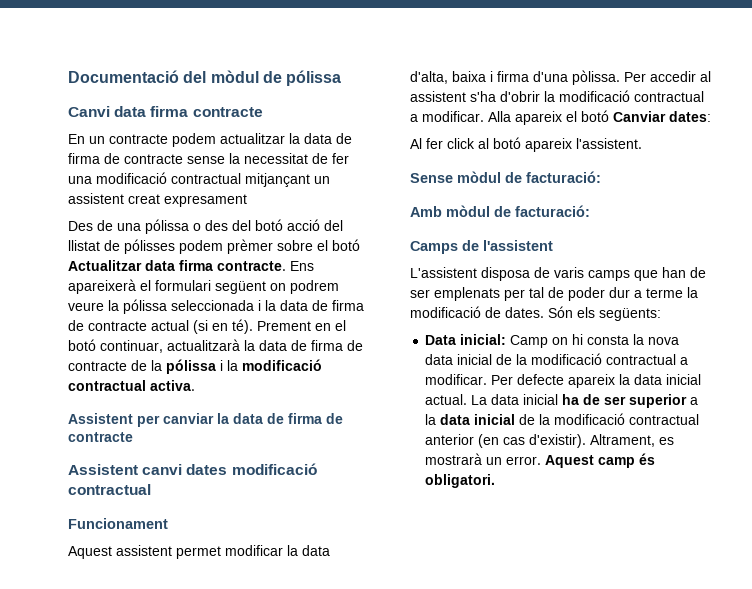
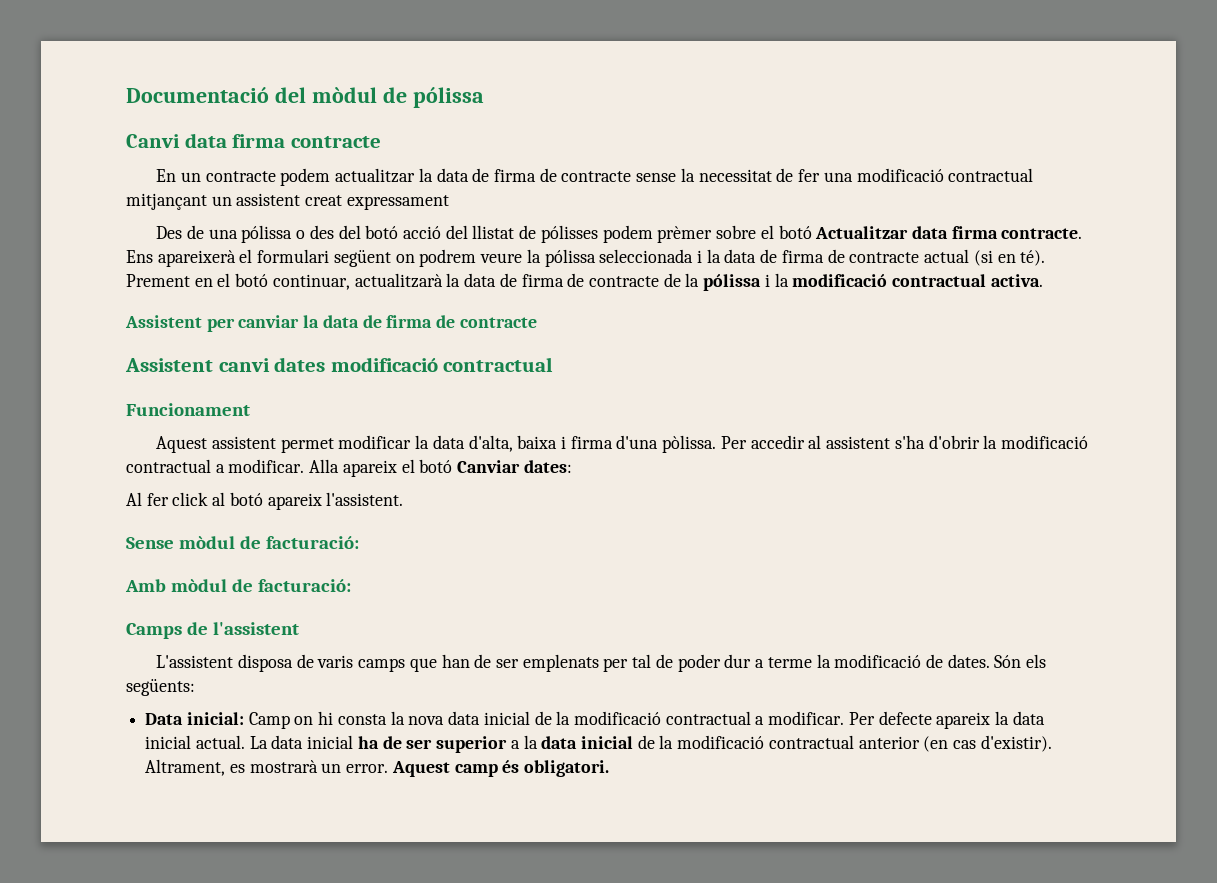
- En un contracte podem actualitzar la data de firma de contracte sense la necessitat de fer una modificació contractual mitjançant un assistent creat expresament
+ En un contracte podem actualitzar la data de firma de contracte sense la necessitat de fer una modificació contractual mitjançant un assistent creat expressament

